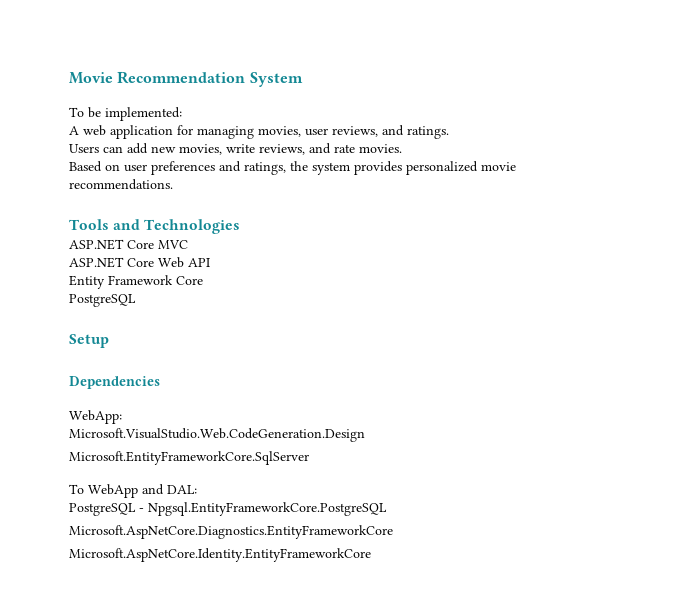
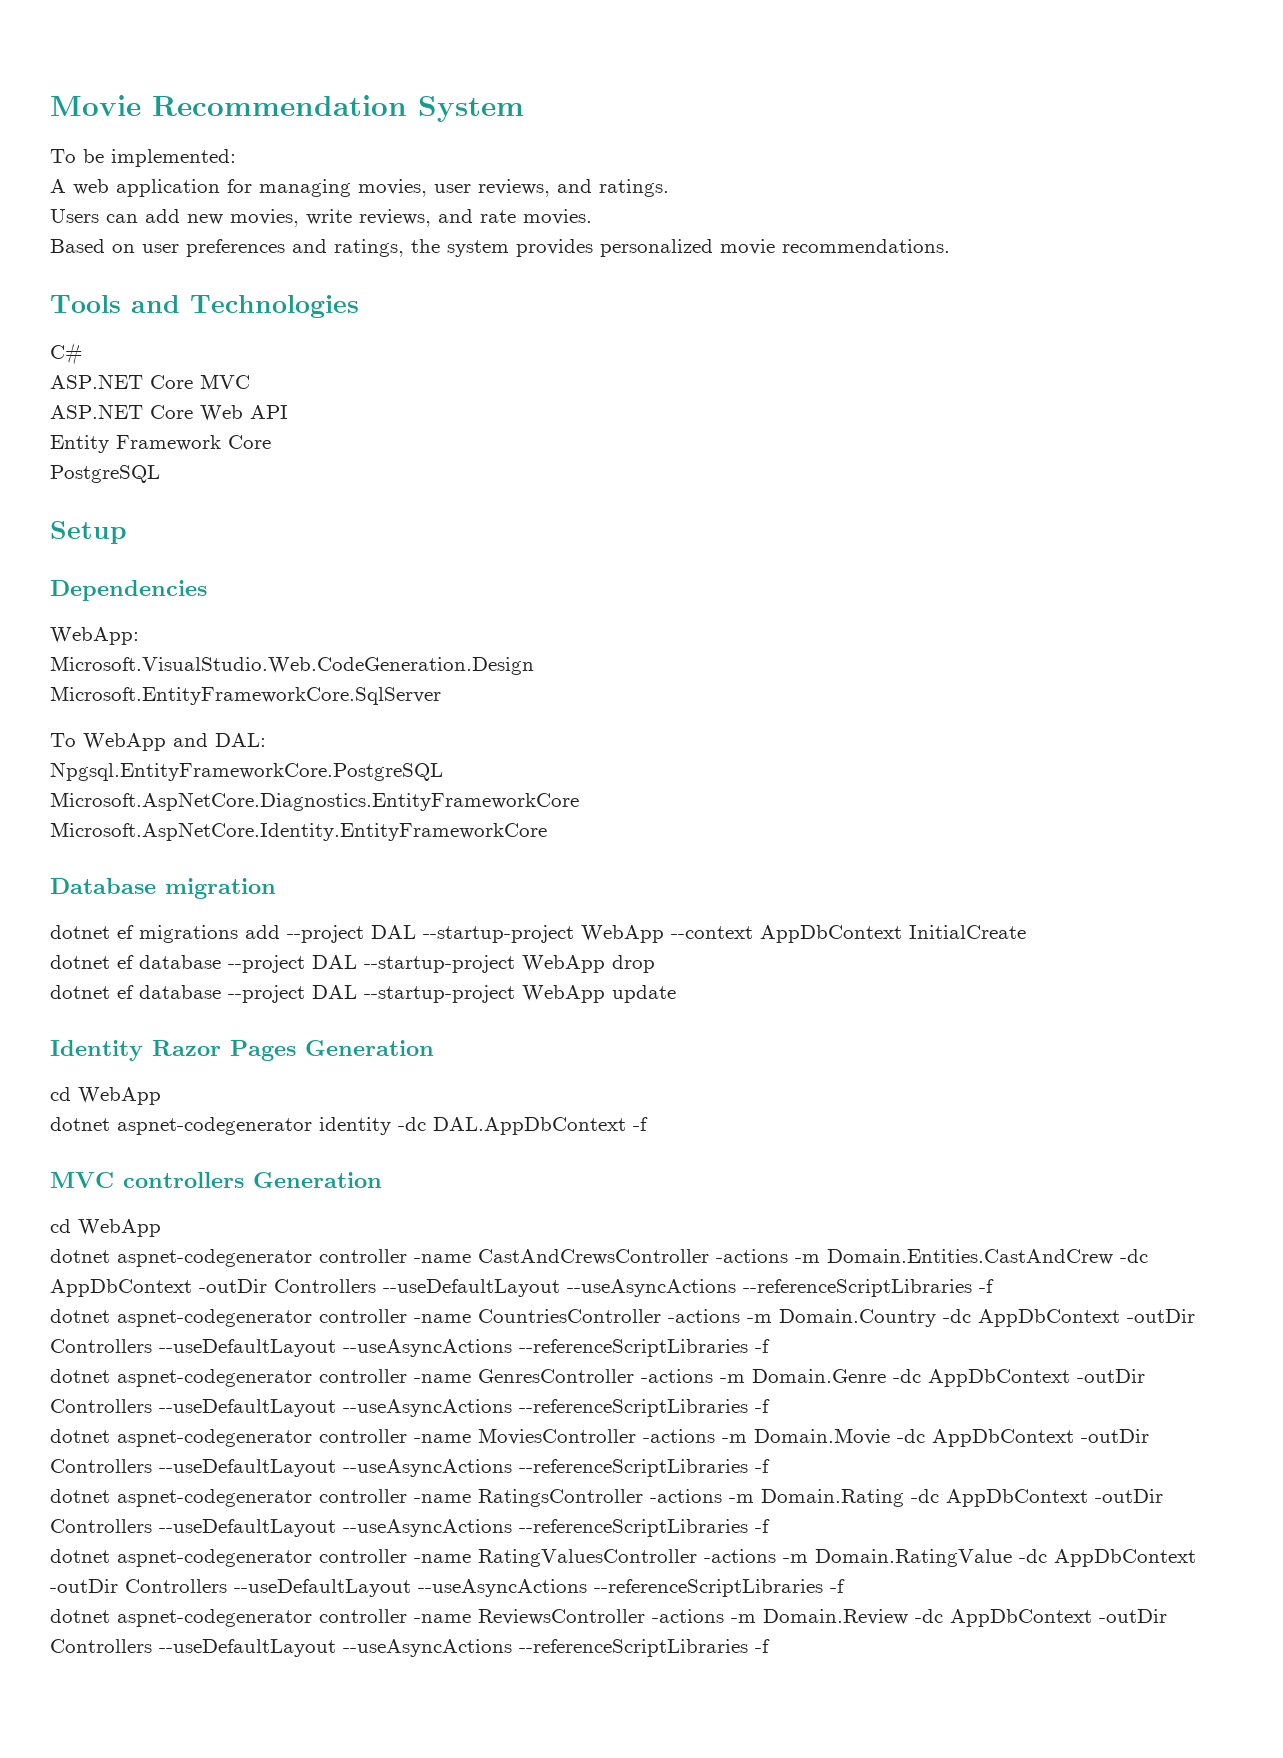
+ C#
- PostgreSQL - Npgsql.EntityFrameworkCore.PostgreSQL
+ Npgsql.EntityFrameworkCore.PostgreSQL
+ Database migration
+ dotnet ef migrations add --project DAL --startup-project WebApp --context AppDbContext InitialCreate
+ dotnet ef database --project DAL --startup-project WebApp drop
+ dotnet ef database --project DAL --startup-project WebApp update
+ Identity Razor Pages Generation
+ cd WebApp
+ dotnet aspnet-codegenerator identity -dc DAL.AppDbContext -f
+ MVC controllers Generation
+ cd WebApp
+ dotnet aspnet-codegenerator controller -name CastAndCrewsController -actions -m Domain.Entities.CastAndCrew -dc AppDbContext -outDir Controllers --useDefaultLayout --useAsyncActions --referenceScriptLibraries -f
+ dotnet aspnet-codegenerator controller -name CountriesController -actions -m Domain.Country -dc AppDbContext -outDir Controllers --useDefaultLayout --useAsyncActions --referenceScriptLibraries -f
+ dotnet aspnet-codegenerator controller -name GenresController -actions -m Domain.Genre -dc AppDbContext -outDir Controllers --useDefaultLayout --useAsyncActions --referenceScriptLibraries -f
+ dotnet aspnet-codegenerator controller -name MoviesController -actions -m Domain.Movie -dc AppDbContext -outDir Controllers --useDefaultLayout --useAsyncActions --referenceScriptLibraries -f
+ dotnet aspnet-codegenerator controller -name RatingsController -actions -m Domain.Rating -dc AppDbContext -outDir Controllers --useDefaultLayout --useAsyncActions --referenceScriptLibraries -f
+ dotnet aspnet-codegenerator controller -name RatingValuesController -actions -m Domain.RatingValue -dc AppDbContext -outDir Controllers --useDefaultLayout --useAsyncActions --referenceScriptLibraries -f
+ dotnet aspnet-codegenerator controller -name ReviewsController -actions -m Domain.Review -dc AppDbContext -outDir Controllers --useDefaultLayout --useAsyncActions --referenceScriptLibraries -f

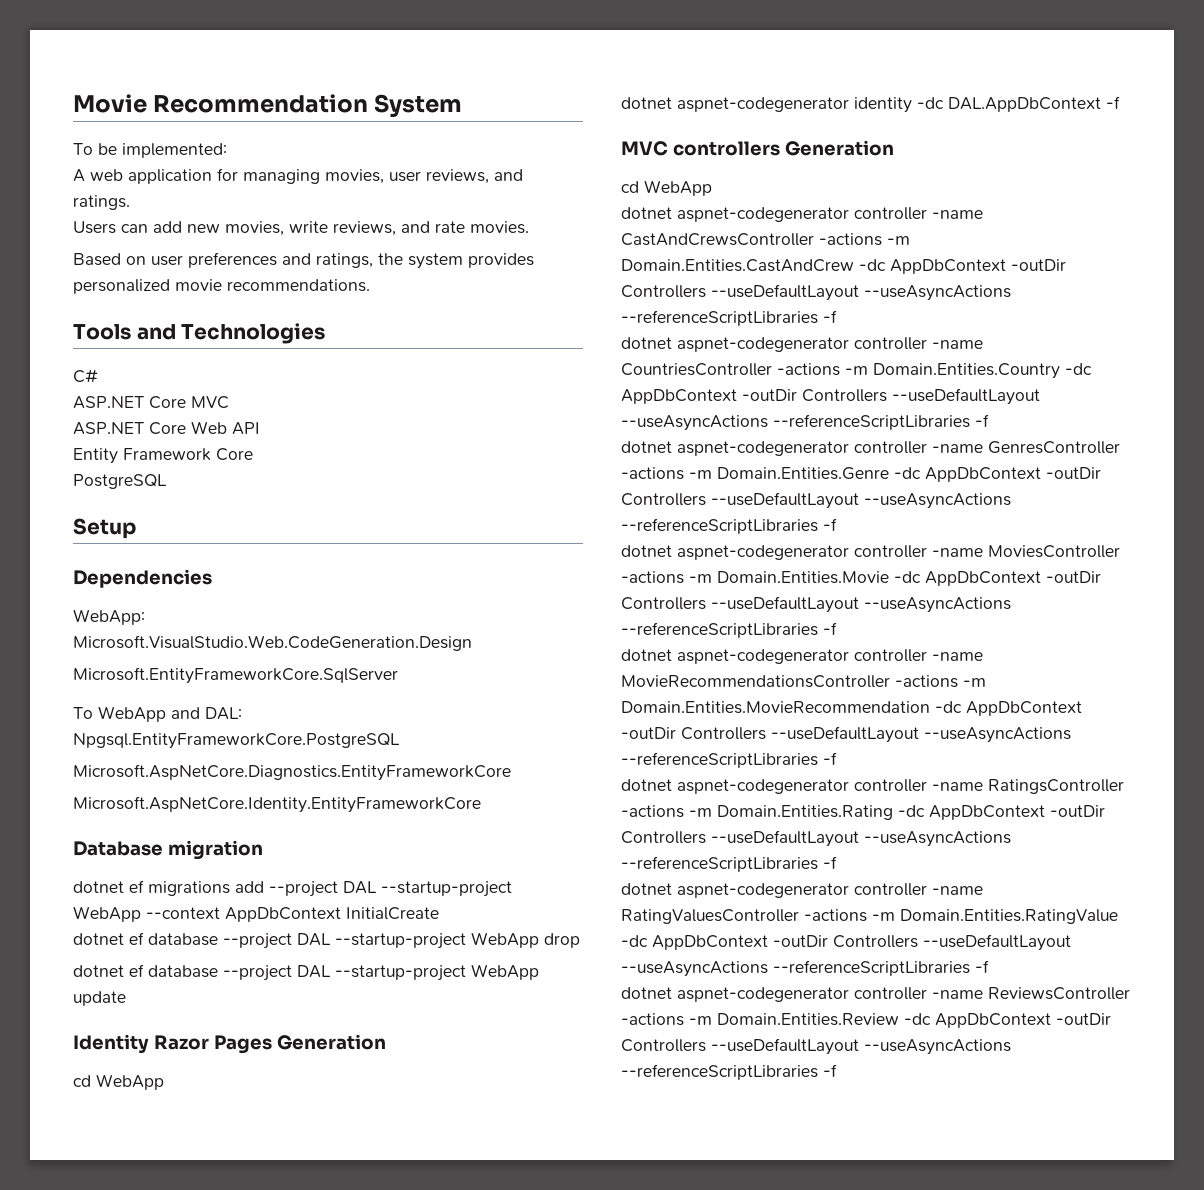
- dotnet aspnet-codegenerator controller -name CountriesController -actions -m Domain.Country -dc AppDbContext -outDir Controllers --useDefaultLayout --useAsyncActions --referenceScriptLibraries -f
+ dotnet aspnet-codegenerator controller -name CountriesController -actions -m Domain.Entities.Country -dc AppDbContext -outDir Controllers --useDefaultLayout --useAsyncActions --referenceScriptLibraries -f
- dotnet aspnet-codegenerator controller -name GenresController -actions -m Domain.Genre -dc AppDbContext -outDir Controllers --useDefaultLayout --useAsyncActions --referenceScriptLibraries -f
+ dotnet aspnet-codegenerator controller -name GenresController -actions -m Domain.Entities.Genre -dc AppDbContext -outDir Controllers --useDefaultLayout --useAsyncActions --referenceScriptLibraries -f
- dotnet aspnet-codegenerator controller -name MoviesController -actions -m Domain.Movie -dc AppDbContext -outDir Controllers --useDefaultLayout --useAsyncActions --referenceScriptLibraries -f
+ dotnet aspnet-codegenerator controller -name MoviesController -actions -m Domain.Entities.Movie -dc AppDbContext -outDir Controllers --useDefaultLayout --useAsyncActions --referenceScriptLibraries -f
+ dotnet aspnet-codegenerator controller -name MovieRecommendationsController -actions -m Domain.Entities.MovieRecommendation -dc AppDbContext -outDir Controllers --useDefaultLayout --useAsyncActions --referenceScriptLibraries -f
- dotnet aspnet-codegenerator controller -name RatingsController -actions -m Domain.Rating -dc AppDbContext -outDir Controllers --useDefaultLayout --useAsyncActions --referenceScriptLibraries -f
+ dotnet aspnet-codegenerator controller -name RatingsController -actions -m Domain.Entities.Rating -dc AppDbContext -outDir Controllers --useDefaultLayout --useAsyncActions --referenceScriptLibraries -f
- dotnet aspnet-codegenerator controller -name RatingValuesController -actions -m Domain.RatingValue -dc AppDbContext -outDir Controllers --useDefaultLayout --useAsyncActions --referenceScriptLibraries -f
+ dotnet aspnet-codegenerator controller -name RatingValuesController -actions -m Domain.Entities.RatingValue -dc AppDbContext -outDir Controllers --useDefaultLayout --useAsyncActions --referenceScriptLibraries -f
- dotnet aspnet-codegenerator controller -name ReviewsController -actions -m Domain.Review -dc AppDbContext -outDir Controllers --useDefaultLayout --useAsyncActions --referenceScriptLibraries -f
+ dotnet aspnet-codegenerator controller -name ReviewsController -actions -m Domain.Entities.Review -dc AppDbContext -outDir Controllers --useDefaultLayout --useAsyncActions --referenceScriptLibraries -f

